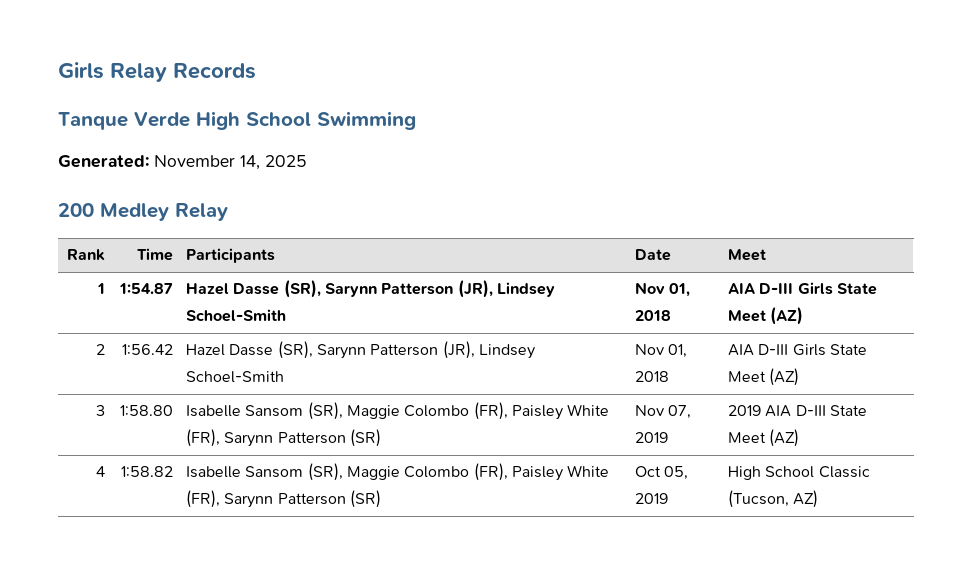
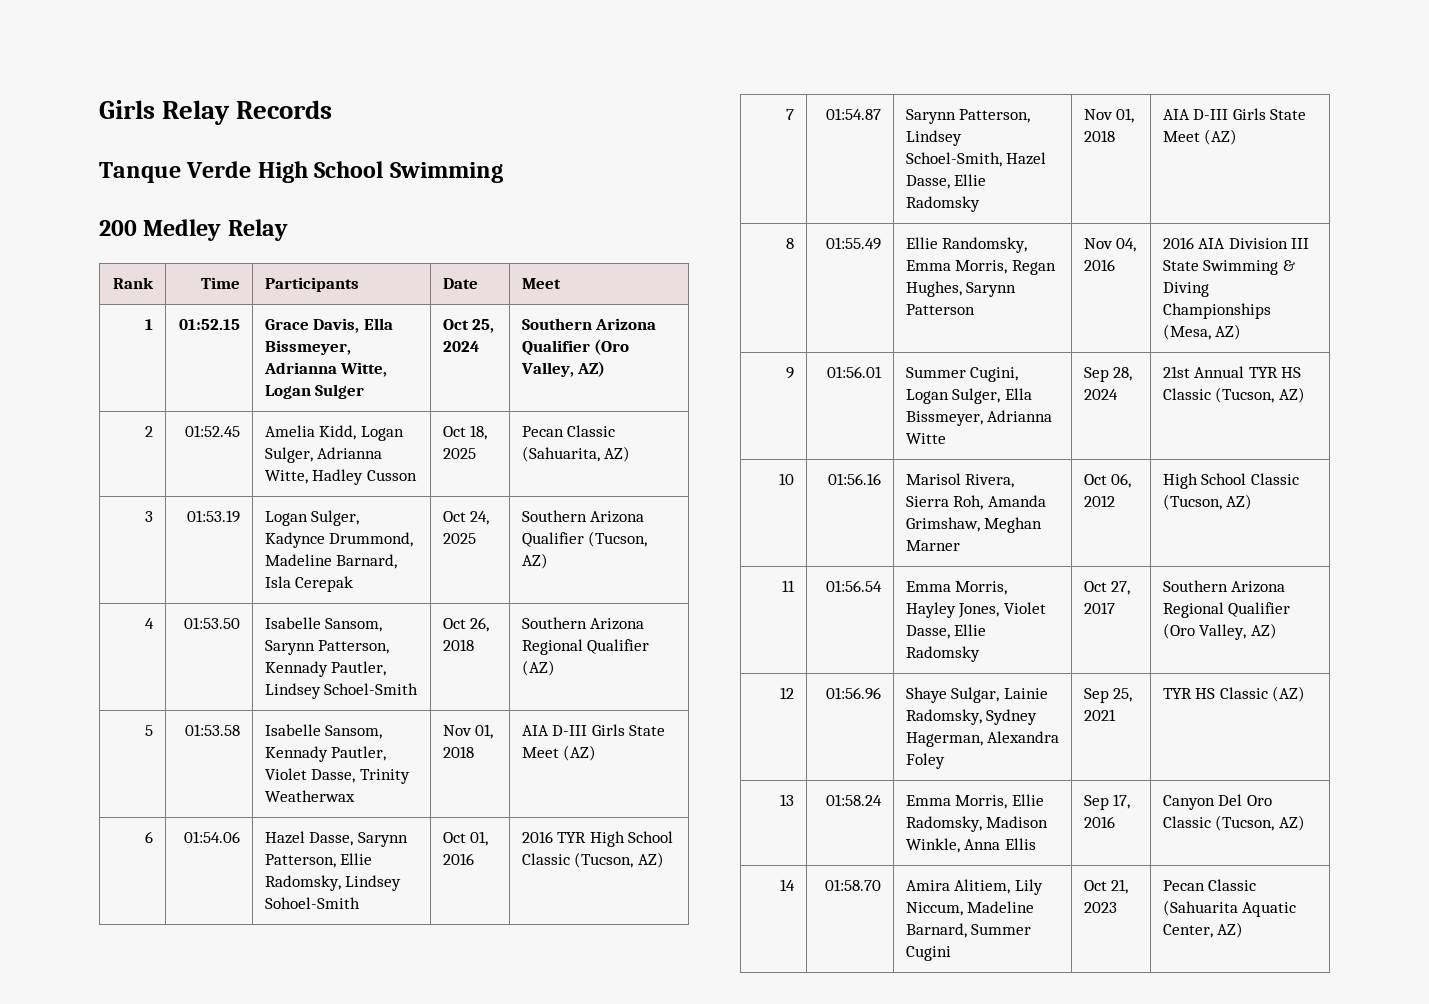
- Generated: November 14, 2025
- 1 | 1:54.87 | Hazel Dasse (SR), Sarynn Patterson (JR), Lindsey Schoel-Smith | Nov 01, 2018 | AIA D-III Girls State Meet (AZ)
- 2 | 1:56.42 | Hazel Dasse (SR), Sarynn Patterson (JR), Lindsey Schoel-Smith | Nov 01, 2018 | AIA D-III Girls State Meet (AZ)
- 3 | 1:58.80 | Isabelle Sansom (SR), Maggie Colombo (FR), Paisley White (FR), Sarynn Patterson (SR) | Nov 07, 2019 | 2019 AIA D-III State Meet (AZ)
- 4 | 1:58.82 | Isabelle Sansom (SR), Maggie Colombo (FR), Paisley White (FR), Sarynn Patterson (SR) | Oct 05, 2019 | High School Classic (Tucson, AZ)
+ 1 | 01:52.15 | Grace Davis, Ella Bissmeyer, Adrianna Witte, Logan Sulger | Oct 25, 2024 | Southern Arizona Qualifier (Oro Valley, AZ)
+ 2 | 01:52.45 | Amelia Kidd, Logan Sulger, Adrianna Witte, Hadley Cusson | Oct 18, 2025 | Pecan Classic (Sahuarita, AZ)
+ 3 | 01:53.19 | Logan Sulger, Kadynce Drummond, Madeline Barnard, Isla Cerepak | Oct 24, 2025 | Southern Arizona Qualifier (Tucson, AZ)
+ 4 | 01:53.50 | Isabelle Sansom, Sarynn Patterson, Kennady Pautler, Lindsey Schoel-Smith | Oct 26, 2018 | Southern Arizona Regional Qualifier (AZ)
+ 5 | 01:53.58 | Isabelle Sansom, Kennady Pautler, Violet Dasse, Trinity Weatherwax | Nov 01, 2018 | AIA D-III Girls State Meet (AZ)
+ 6 | 01:54.06 | Hazel Dasse, Sarynn Patterson, Ellie Radomsky, Lindsey Sohoel-Smith | Oct 01, 2016 | 2016 TYR High School Classic (Tucson, AZ)
+ 7 | 01:54.87 | Sarynn Patterson, Lindsey Schoel-Smith, Hazel Dasse, Ellie Radomsky | Nov 01, 2018 | AIA D-III Girls State Meet (AZ)
+ 8 | 01:55.49 | Ellie Randomsky, Emma Morris, Regan Hughes, Sarynn Patterson | Nov 04, 2016 | 2016 AIA Division III State Swimming & Diving Championships (Mesa, AZ)
+ 9 | 01:56.01 | Summer Cugini, Logan Sulger, Ella Bissmeyer, Adrianna Witte | Sep 28, 2024 | 21st Annual TYR HS Classic (Tucson, AZ)
+ 10 | 01:56.16 | Marisol Rivera, Sierra Roh, Amanda Grimshaw, Meghan Marner | Oct 06, 2012 | High School Classic (Tucson, AZ)
+ 11 | 01:56.54 | Emma Morris, Hayley Jones, Violet Dasse, Ellie Radomsky | Oct 27, 2017 | Southern Arizona Regional Qualifier (Oro Valley, AZ)
+ 12 | 01:56.96 | Shaye Sulgar, Lainie Radomsky, Sydney Hagerman, Alexandra Foley | Sep 25, 2021 | TYR HS Classic (AZ)
+ 13 | 01:58.24 | Emma Morris, Ellie Radomsky, Madison Winkle, Anna Ellis | Sep 17, 2016 | Canyon Del Oro Classic (Tucson, AZ)
+ 14 | 01:58.70 | Amira Alitiem, Lily Niccum, Madeline Barnard, Summer Cugini | Oct 21, 2023 | Pecan Classic (Sahuarita Aquatic Center, AZ)

